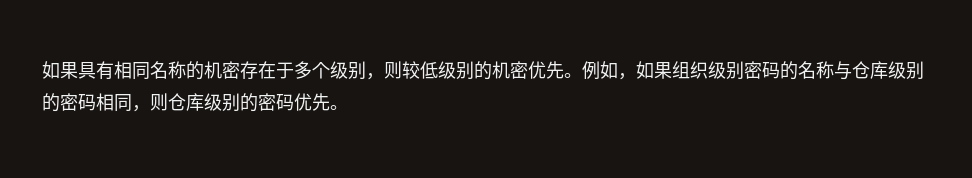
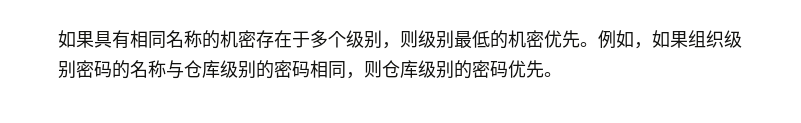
- 如果具有相同名称的机密存在于多个级别，则较低级别的机密优先。
+ 如果具有相同名称的机密存在于多个级别，则级别最低的机密优先。

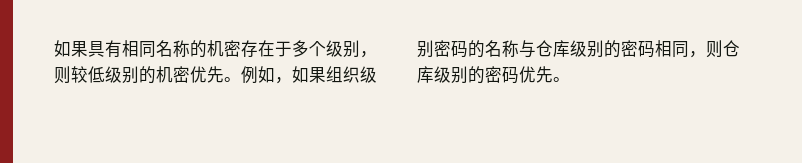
- 如果具有相同名称的机密存在于多个级别，则级别最低的机密优先。
+ 如果具有相同名称的机密存在于多个级别，则较低级别的机密优先。

